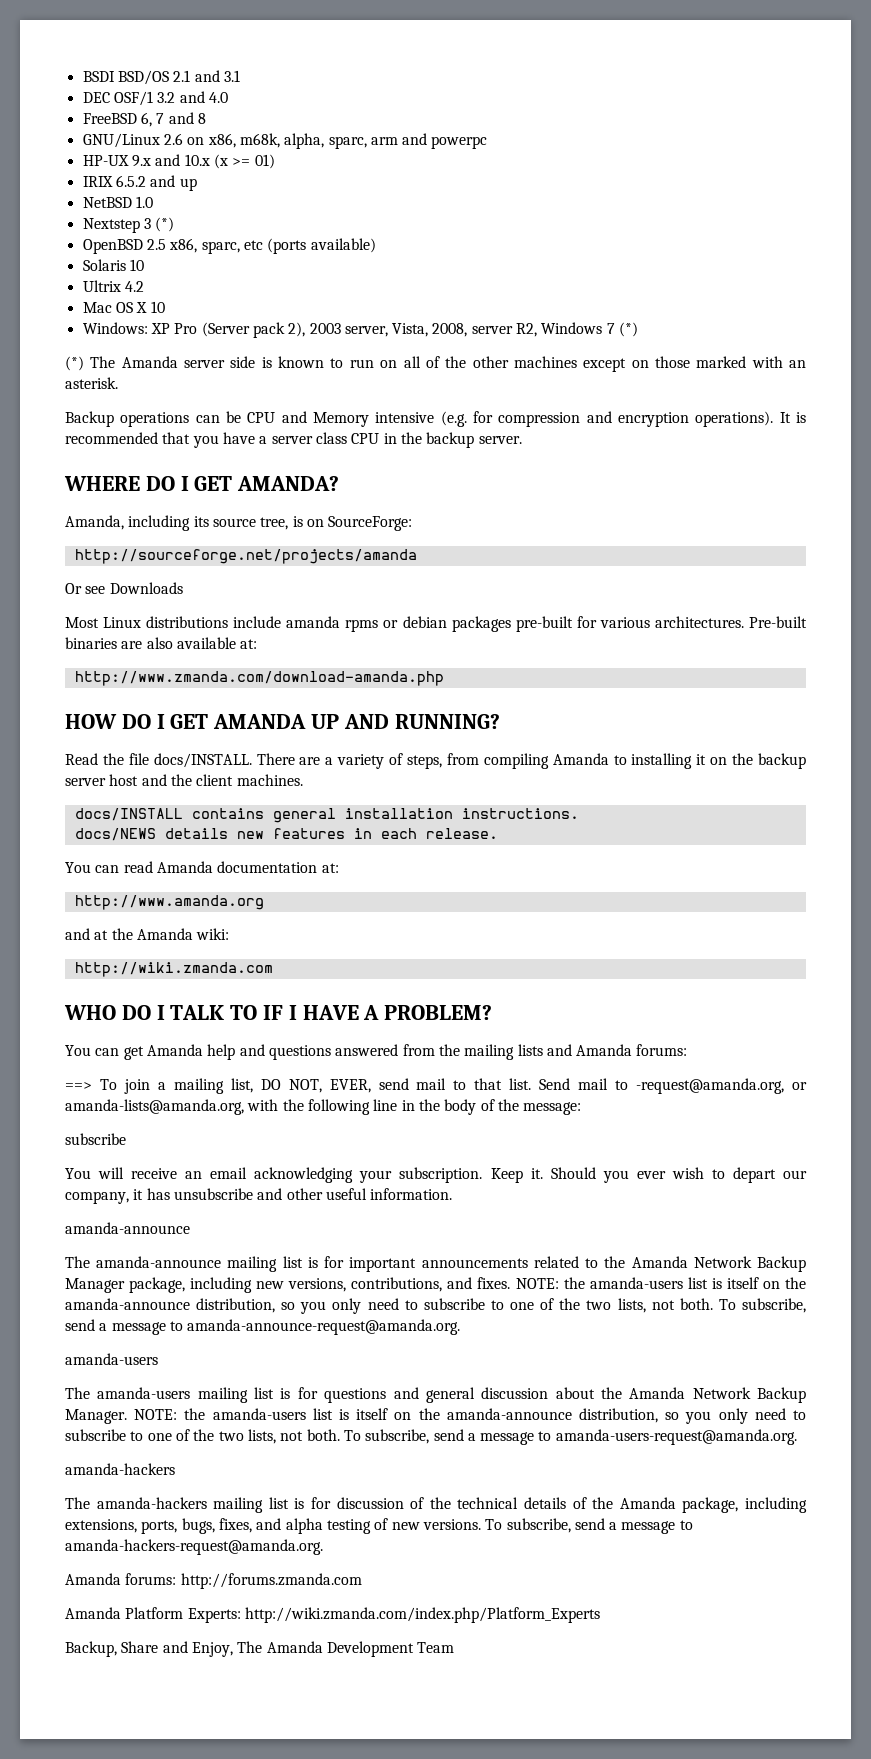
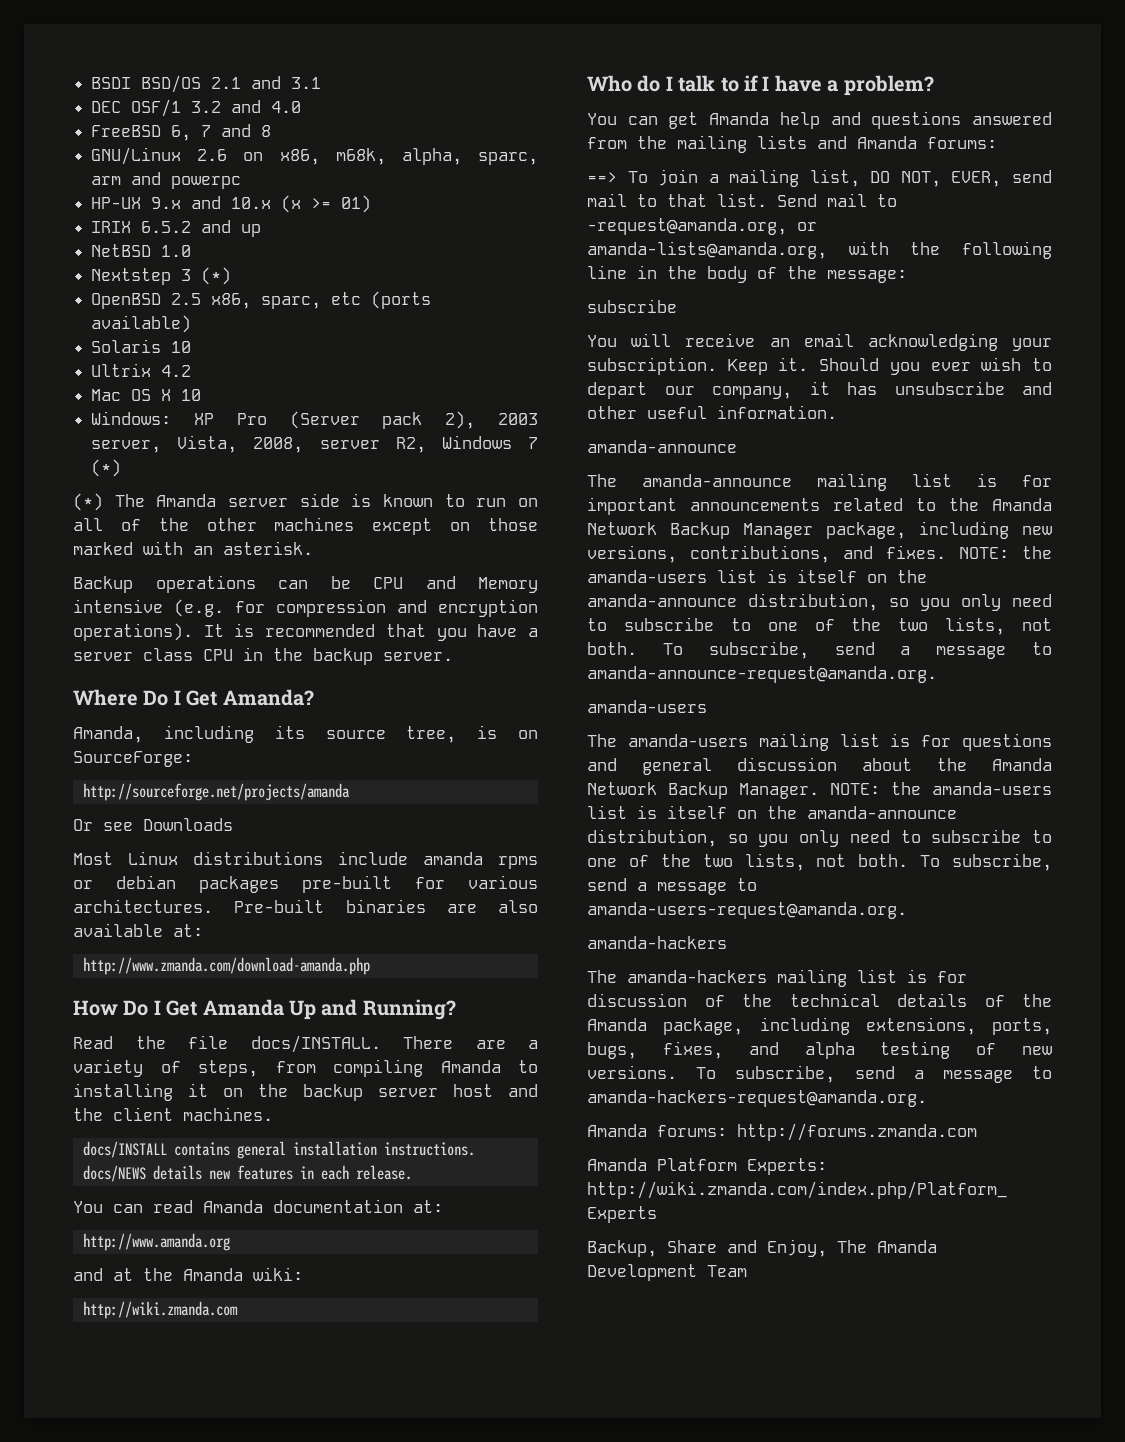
- WHERE DO I GET AMANDA?
+ Where Do I Get Amanda?
- HOW DO I GET AMANDA UP AND RUNNING?
+ How Do I Get Amanda Up and Running?
- WHO DO I TALK TO IF I HAVE A PROBLEM?
+ Who do I talk to if I have a problem?

